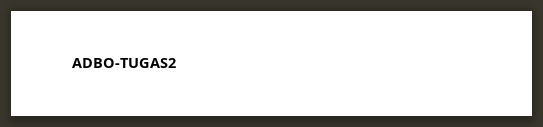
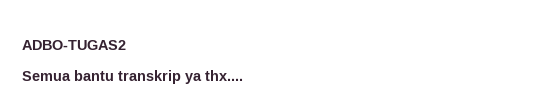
+ Semua bantu transkrip ya thx....

